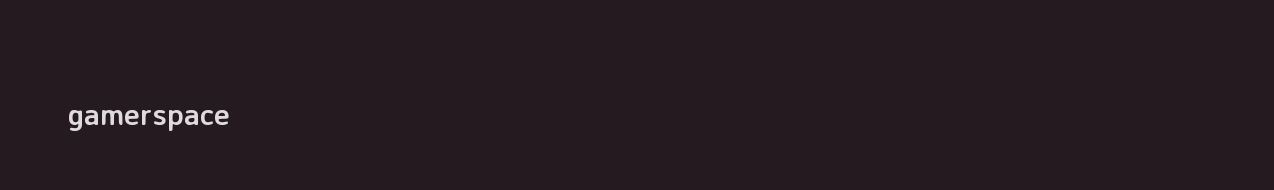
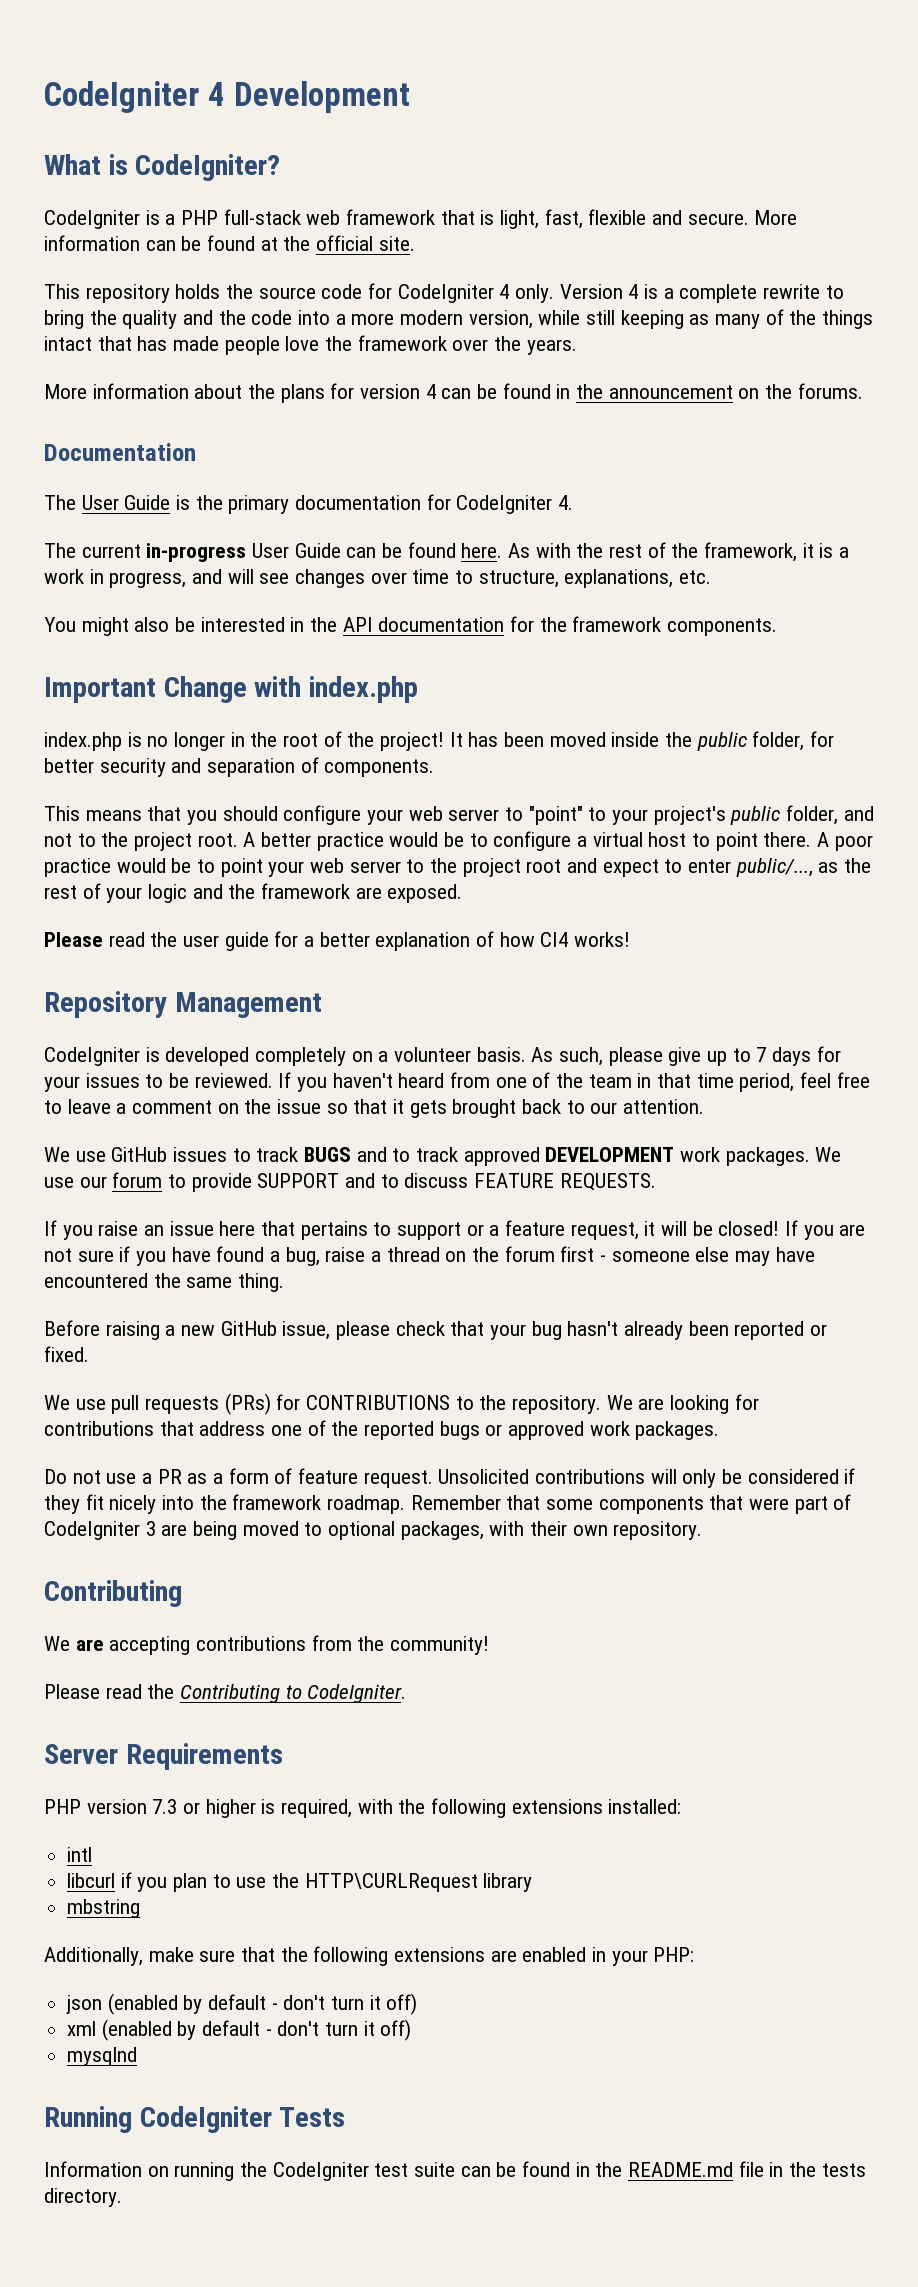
- gamerspace
+ CodeIgniter 4 Development
+ What is CodeIgniter?
+ CodeIgniter is a PHP full-stack web framework that is light, fast, flexible and secure. More information can be found at the official site.
+ This repository holds the source code for CodeIgniter 4 only. Version 4 is a complete rewrite to bring the quality and the code into a more modern version, while still keeping as many of the things intact that has made people love the framework over the years.
+ More information about the plans for version 4 can be found in the announcement on the forums.
+ Documentation
+ The User Guide is the primary documentation for CodeIgniter 4.
+ The current in-progress User Guide can be found here. As with the rest of the framework, it is a work in progress, and will see changes over time to structure, explanations, etc.
+ You might also be interested in the API documentation for the framework components.
+ Important Change with index.php
+ index.php is no longer in the root of the project! It has been moved inside the public folder, for better security and separation of components.
+ This means that you should configure your web server to "point" to your project's public folder, and not to the project root. A better practice would be to configure a virtual host to point there. A poor practice would be to point your web server to the project root and expect to enter public/..., as the rest of your logic and the framework are exposed.
+ Please read the user guide for a better explanation of how CI4 works!
+ Repository Management
+ CodeIgniter is developed completely on a volunteer basis. As such, please give up to 7 days for your issues to be reviewed. If you haven't heard from one of the team in that time period, feel free to leave a comment on the issue so that it gets brought back to our attention.
+ We use GitHub issues to track BUGS and to track approved DEVELOPMENT work packages. We use our forum to provide SUPPORT and to discuss FEATURE REQUESTS.
+ If you raise an issue here that pertains to support or a feature request, it will be closed! If you are not sure if you have found a bug, raise a thread on the forum first - someone else may have encountered the same thing.
+ Before raising a new GitHub issue, please check that your bug hasn't already been reported or fixed.
+ We use pull requests (PRs) for CONTRIBUTIONS to the repository. We are looking for contributions that address one of the reported bugs or approved work packages.
+ Do not use a PR as a form of feature request. Unsolicited contributions will only be considered if they fit nicely into the framework roadmap. Remember that some components that were part of CodeIgniter 3 are being moved to optional packages, with their own repository.
+ Contributing
+ We are accepting contributions from the community!
+ Please read the Contributing to CodeIgniter.
+ Server Requirements
+ PHP version 7.3 or higher is required, with the following extensions installed:
+ intl
+ libcurl if you plan to use the HTTP\CURLRequest library
+ mbstring
+ Additionally, make sure that the following extensions are enabled in your PHP:
+ json (enabled by default - don't turn it off)
+ xml (enabled by default - don't turn it off)
+ mysqlnd
+ Running CodeIgniter Tests
+ Information on running the CodeIgniter test suite can be found in the README.md file in the tests directory.

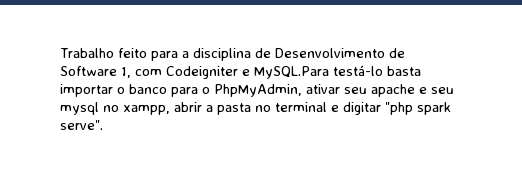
- CodeIgniter 4 Development
- What is CodeIgniter?
- CodeIgniter is a PHP full-stack web framework that is light, fast, flexible and secure. More information can be found at the official site.
- This repository holds the source code for CodeIgniter 4 only. Version 4 is a complete rewrite to bring the quality and the code into a more modern version, while still keeping as many of the things intact that has made people love the framework over the years.
- More information about the plans for version 4 can be found in the announcement on the forums.
- Documentation
- The User Guide is the primary documentation for CodeIgniter 4.
- The current in-progress User Guide can be found here. As with the rest of the framework, it is a work in progress, and will see changes over time to structure, explanations, etc.
- You might also be interested in the API documentation for the framework components.
- Important Change with index.php
- index.php is no longer in the root of the project! It has been moved inside the public folder, for better security and separation of components.
- This means that you should configure your web server to "point" to your project's public folder, and not to the project root. A better practice would be to configure a virtual host to point there. A poor practice would be to point your web server to the project root and expect to enter public/..., as the rest of your logic and the framework are exposed.
- Please read the user guide for a better explanation of how CI4 works!
- Repository Management
- CodeIgniter is developed completely on a volunteer basis. As such, please give up to 7 days for your issues to be reviewed. If you haven't heard from one of the team in that time period, feel free to leave a comment on the issue so that it gets brought back to our attention.
- We use GitHub issues to track BUGS and to track approved DEVELOPMENT work packages. We use our forum to provide SUPPORT and to discuss FEATURE REQUESTS.
- If you raise an issue here that pertains to support or a feature request, it will be closed! If you are not sure if you have found a bug, raise a thread on the forum first - someone else may have encountered the same thing.
- Before raising a new GitHub issue, please check that your bug hasn't already been reported or fixed.
- We use pull requests (PRs) for CONTRIBUTIONS to the repository. We are looking for contributions that address one of the reported bugs or approved work packages.
- Do not use a PR as a form of feature request. Unsolicited contributions will only be considered if they fit nicely into the framework roadmap. Remember that some components that were part of CodeIgniter 3 are being moved to optional packages, with their own repository.
- Contributing
- We are accepting contributions from the community!
- Please read the Contributing to CodeIgniter.
- Server Requirements
- PHP version 7.3 or higher is required, with the following extensions installed:
- intl
- libcurl if you plan to use the HTTP\CURLRequest library
- mbstring
- Additionally, make sure that the following extensions are enabled in your PHP:
- json (enabled by default - don't turn it off)
- xml (enabled by default - don't turn it off)
- mysqlnd
- Running CodeIgniter Tests
- Information on running the CodeIgniter test suite can be found in the README.md file in the tests directory.
+ Trabalho feito para a disciplina de Desenvolvimento de Software 1, com Codeigniter e MySQL.Para testá-lo basta importar o banco para o PhpMyAdmin, ativar seu apache e seu mysql no xampp, abrir a pasta no terminal e digitar "php spark serve".

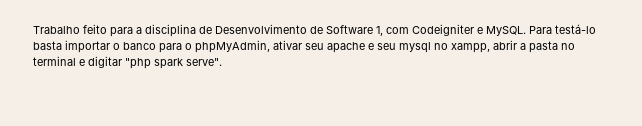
- Trabalho feito para a disciplina de Desenvolvimento de Software 1, com Codeigniter e MySQL.Para testá-lo basta importar o banco para o PhpMyAdmin, ativar seu apache e seu mysql no xampp, abrir a pasta no terminal e digitar "php spark serve".
+ Trabalho feito para a disciplina de Desenvolvimento de Software 1, com Codeigniter e MySQL. Para testá-lo basta importar o banco para o phpMyAdmin, ativar seu apache e seu mysql no xampp, abrir a pasta no terminal e digitar "php spark serve".

